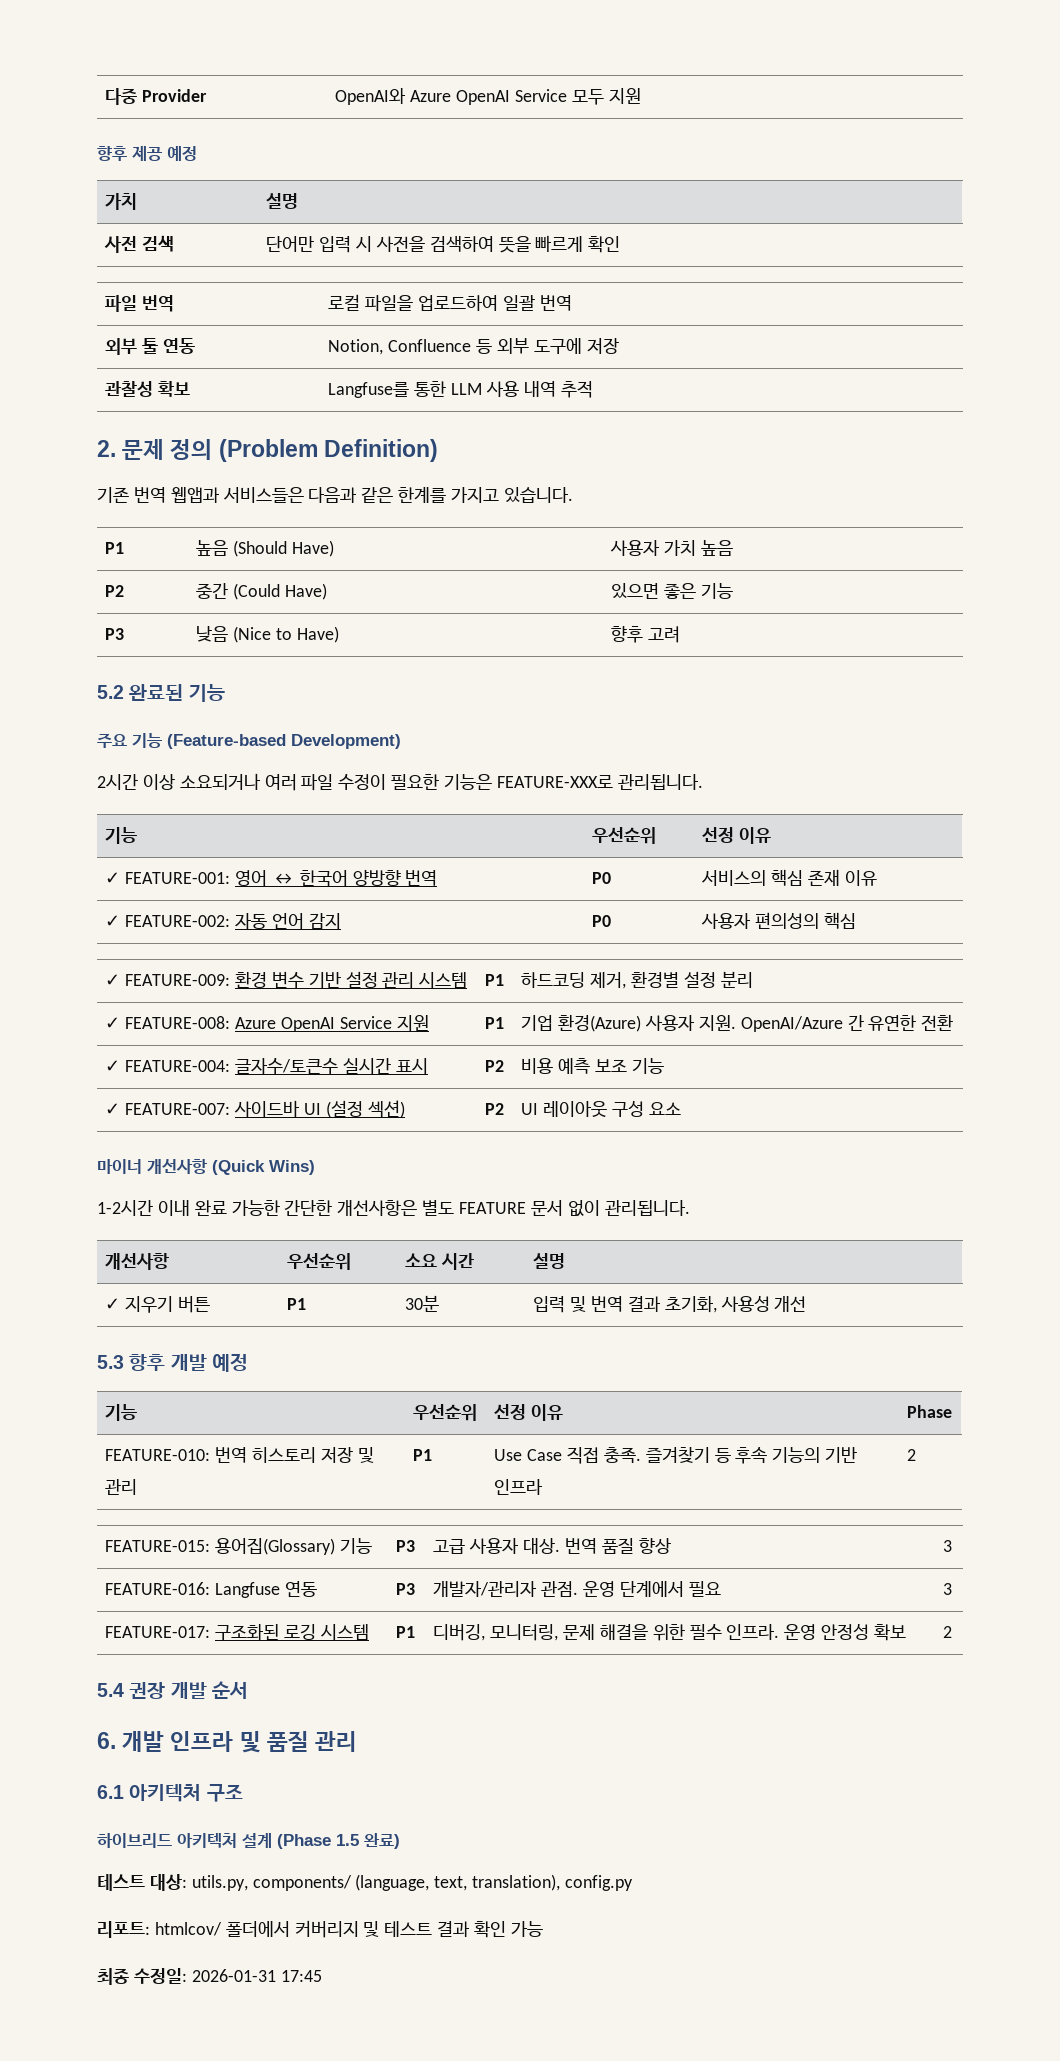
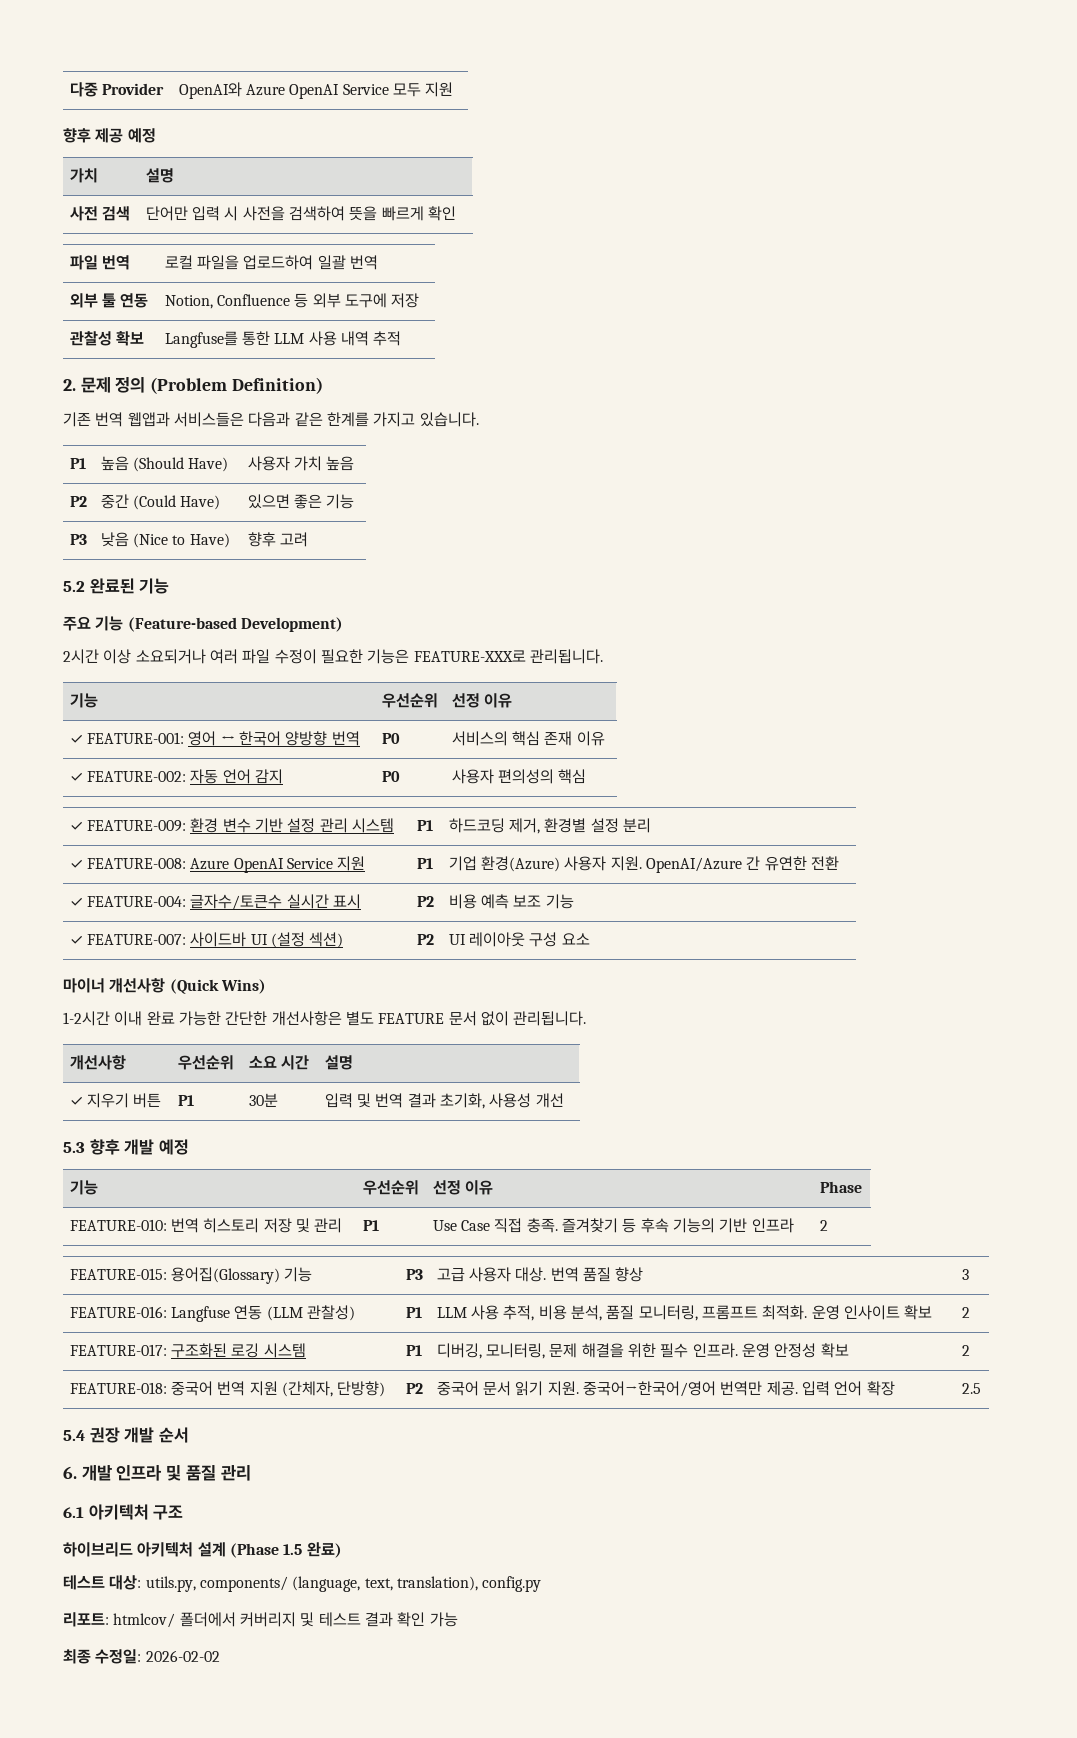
- FEATURE-016: Langfuse 연동 | P3 | 개발자/관리자 관점. 운영 단계에서 필요 | 3
+ FEATURE-016: Langfuse 연동 (LLM 관찰성) | P1 | LLM 사용 추적, 비용 분석, 품질 모니터링, 프롬프트 최적화. 운영 인사이트 확보 | 2
+ FEATURE-018: 중국어 번역 지원 (간체자, 단방향) | P2 | 중국어 문서 읽기 지원. 중국어→한국어/영어 번역만 제공. 입력 언어 확장 | 2.5
- 최종 수정일: 2026-01-31 17:45
+ 최종 수정일: 2026-02-02

